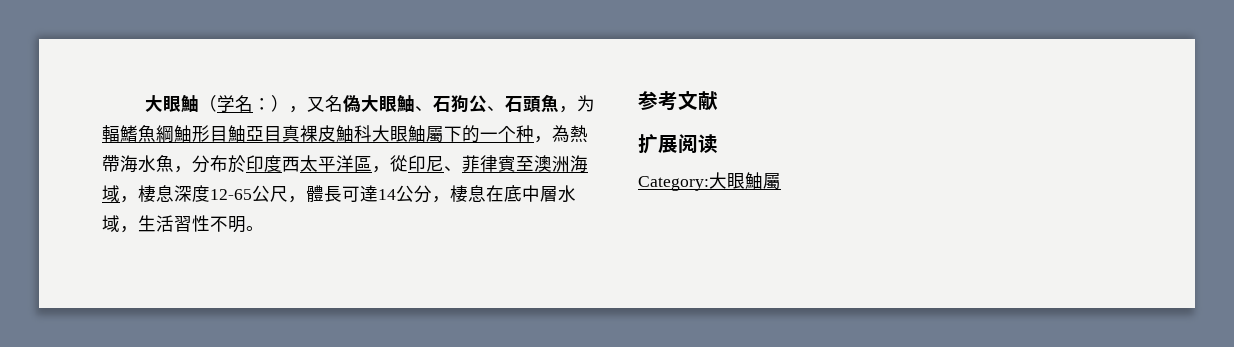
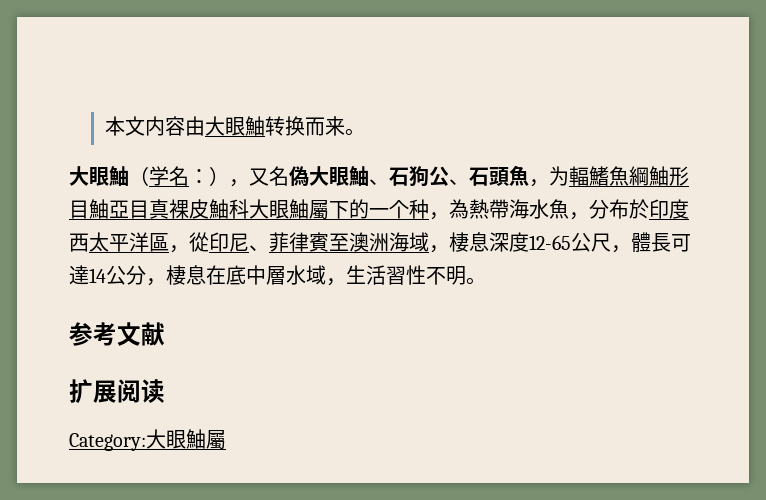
+ 本文内容由大眼鮋转换而来。

